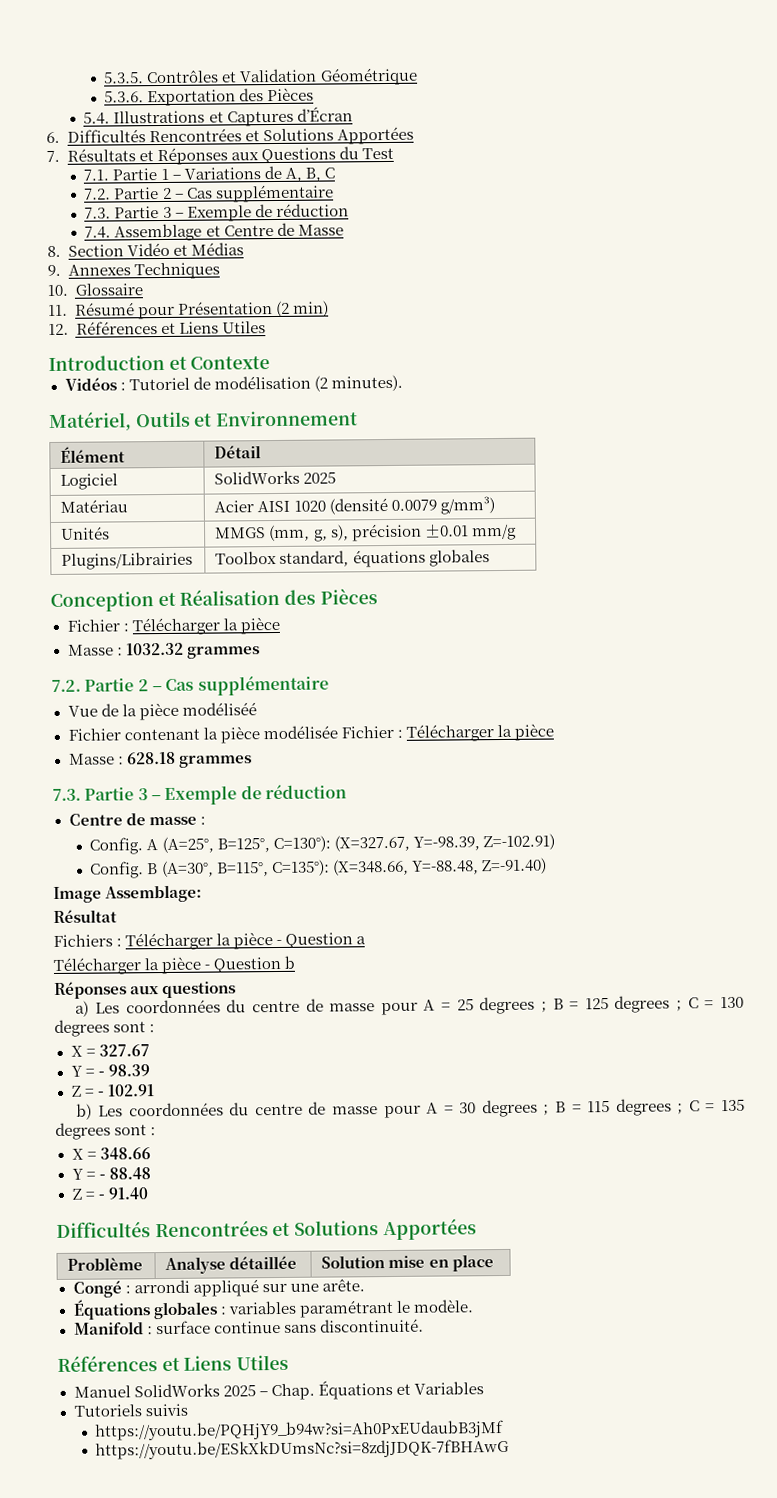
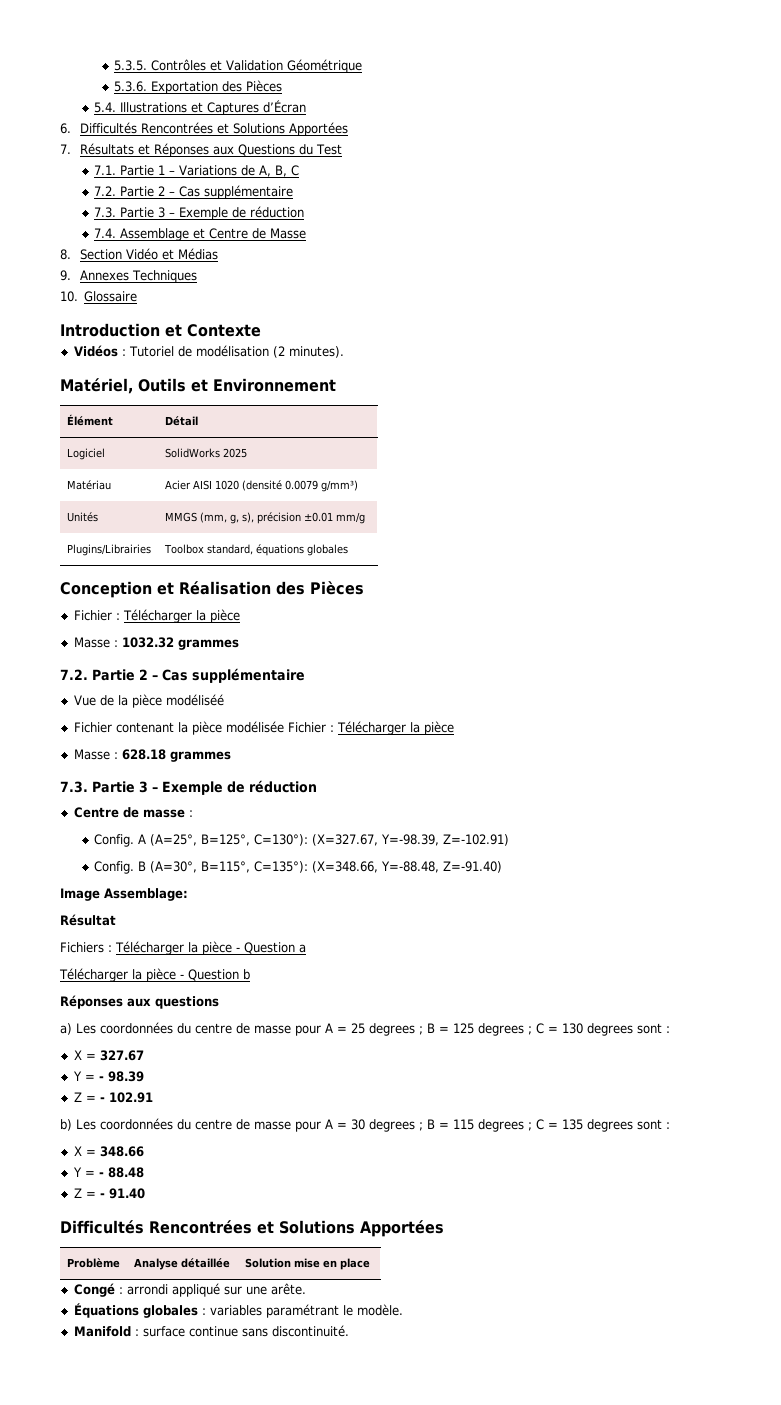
- 11. Résumé pour Présentation (2 min)
- 12. Références et Liens Utiles
  Manifold : surface continue sans discontinuité.
- Références et Liens Utiles
- Manuel SolidWorks 2025 – Chap. Équations et Variables
- Tutoriels suivis
- https://youtu.be/PQHjY9_b94w?si=Ah0PxEUdaubB3jMf
- https://youtu.be/ESkXkDUmsNc?si=8zdjJDQK-7fBHAwG

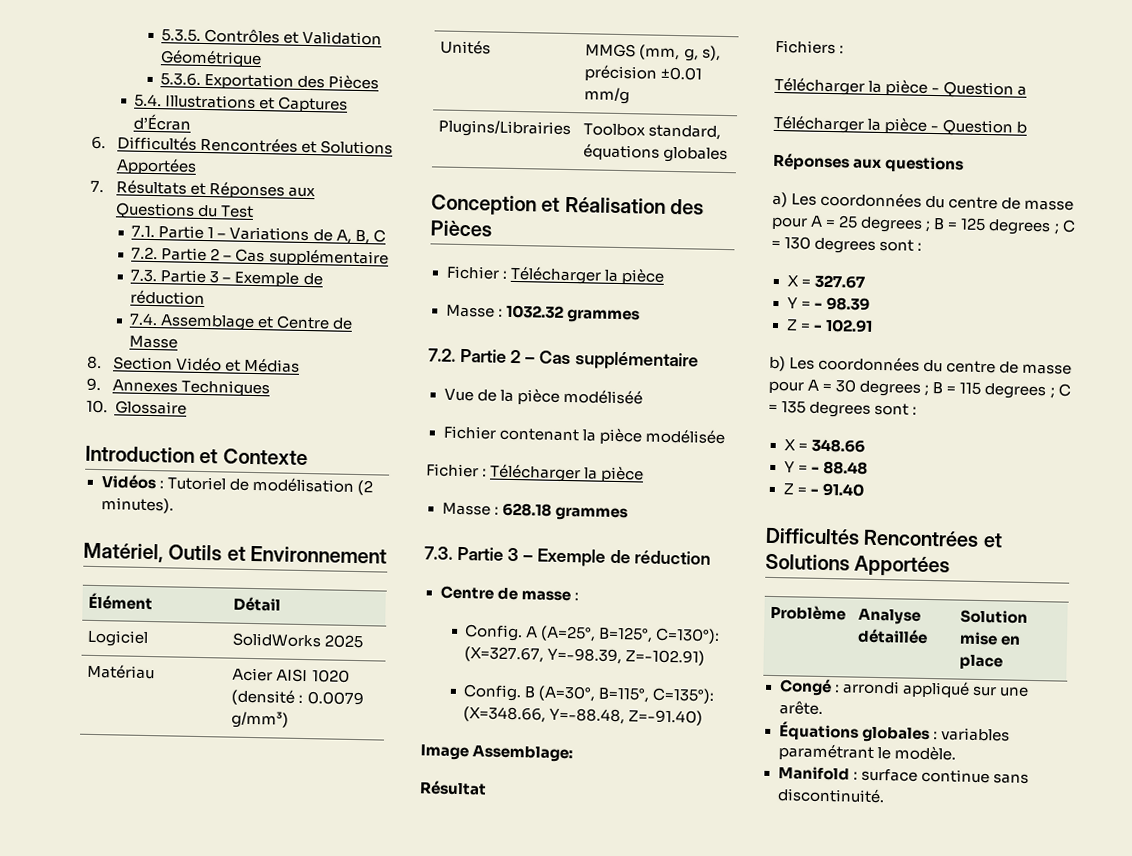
- Matériau | Acier AISI 1020 (densité 0.0079 g/mm³)
+ Matériau | Acier AISI 1020 (densité : 0.0079 g/mm³)
- Fichier contenant la pièce modélisée Fichier : Télécharger la pièce
+ Fichier contenant la pièce modélisée
+ Fichier : Télécharger la pièce
- Fichiers : Télécharger la pièce - Question a
+ Fichiers :
+ Télécharger la pièce - Question a

